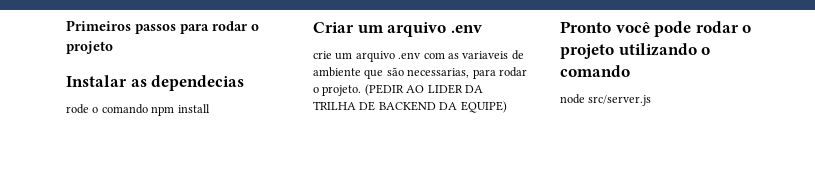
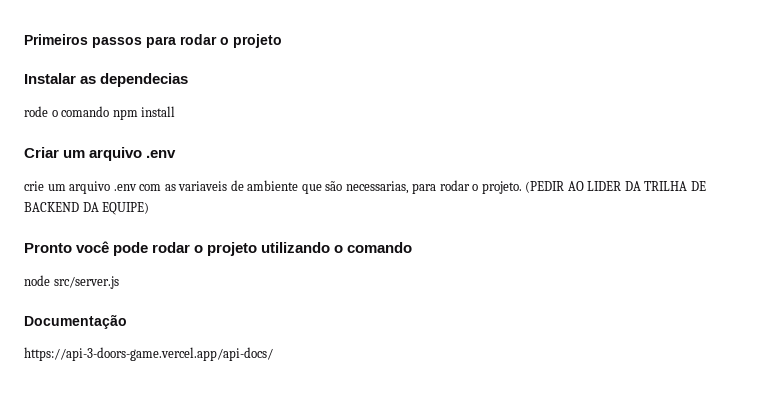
+ Documentação
+ https://api-3-doors-game.vercel.app/api-docs/

